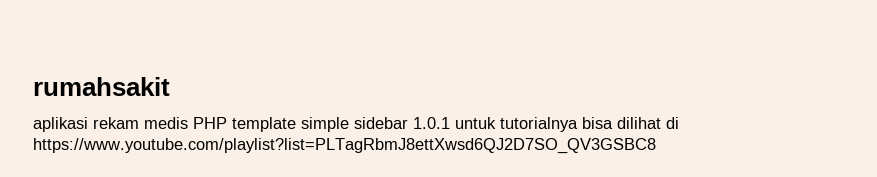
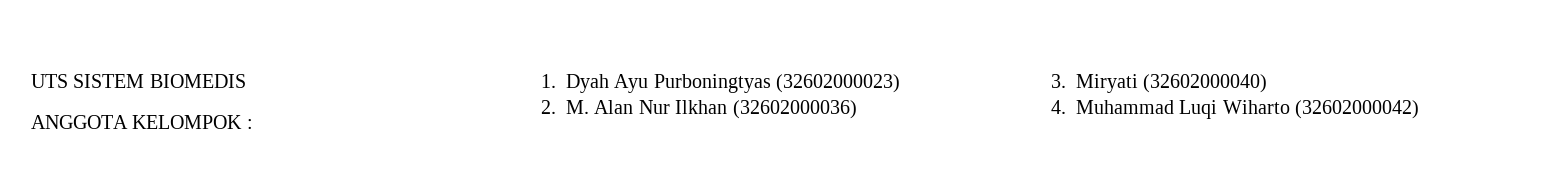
- rumahsakit
- aplikasi rekam medis PHP template simple sidebar 1.0.1 untuk tutorialnya bisa dilihat di https://www.youtube.com/playlist?list=PLTagRbmJ8ettXwsd6QJ2D7SO_QV3GSBC8
+ UTS SISTEM BIOMEDIS
+ ANGGOTA KELOMPOK :
+ 1. Dyah Ayu Purboningtyas (32602000023)
+ 2. M. Alan Nur Ilkhan (32602000036)
+ 3. Miryati (32602000040)
+ 4. Muhammad Luqi Wiharto (32602000042)

